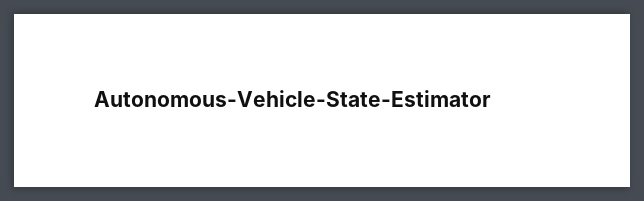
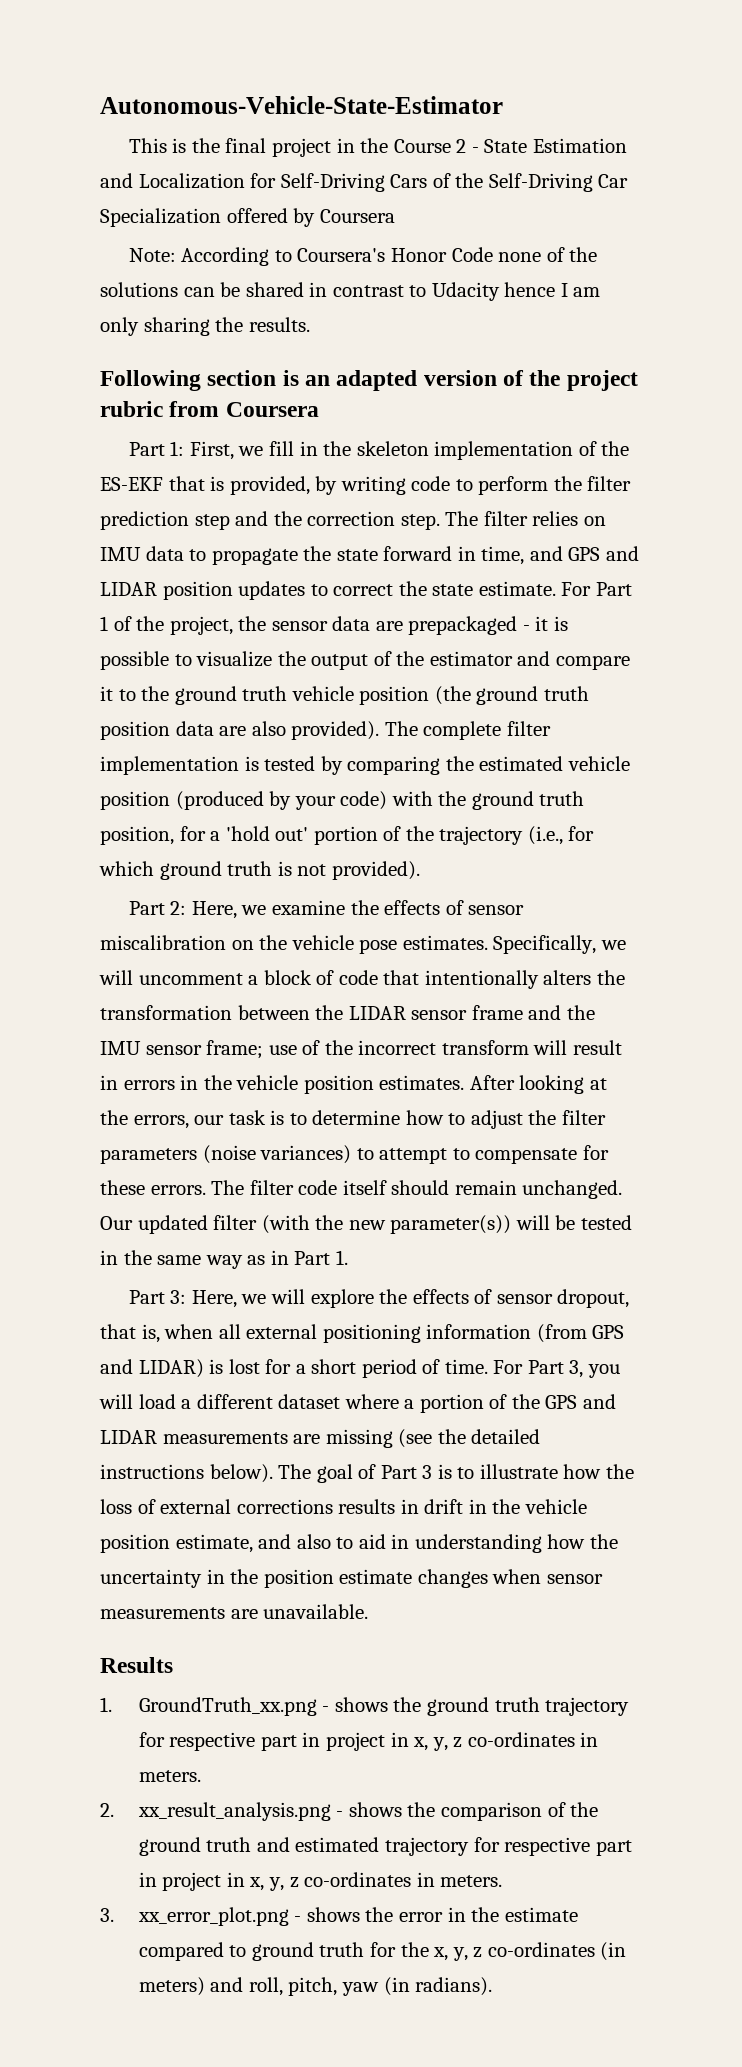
+ This is the final project in the Course 2 - State Estimation and Localization for Self-Driving Cars of the Self-Driving Car Specialization offered by Coursera
+ Note: According to Coursera's Honor Code none of the solutions can be shared in contrast to Udacity hence I am only sharing the results.
+ Following section is an adapted version of the project rubric from Coursera
+ Part 1: First, we fill in the skeleton implementation of the ES-EKF that is provided, by writing code to perform the filter prediction step and the correction step. The filter relies on IMU data to propagate the state forward in time, and GPS and LIDAR position updates to correct the state estimate. For Part 1 of the project, the sensor data are prepackaged - it is possible to visualize the output of the estimator and compare it to the ground truth vehicle position (the ground truth position data are also provided). The complete filter implementation is tested by comparing the estimated vehicle position (produced by your code) with the ground truth position, for a 'hold out' portion of the trajectory (i.e., for which ground truth is not provided).
+ Part 2: Here, we examine the effects of sensor miscalibration on the vehicle pose estimates. Specifically, we will uncomment a block of code that intentionally alters the transformation between the LIDAR sensor frame and the IMU sensor frame; use of the incorrect transform will result in errors in the vehicle position estimates. After looking at the errors, our task is to determine how to adjust the filter parameters (noise variances) to attempt to compensate for these errors. The filter code itself should remain unchanged. Our updated filter (with the new parameter(s)) will be tested in the same way as in Part 1.
+ Part 3: Here, we will explore the effects of sensor dropout, that is, when all external positioning information (from GPS and LIDAR) is lost for a short period of time. For Part 3, you will load a different dataset where a portion of the GPS and LIDAR measurements are missing (see the detailed instructions below). The goal of Part 3 is to illustrate how the loss of external corrections results in drift in the vehicle position estimate, and also to aid in understanding how the uncertainty in the position estimate changes when sensor measurements are unavailable.
+ Results
+ 1. GroundTruth_xx.png - shows the ground truth trajectory for respective part in project in x, y, z co-ordinates in meters.
+ 2. xx_result_analysis.png - shows the comparison of the ground truth and estimated trajectory for respective part in project in x, y, z co-ordinates in meters.
+ 3. xx_error_plot.png - shows the error in the estimate compared to ground truth for the x, y, z co-ordinates (in meters) and roll, pitch, yaw (in radians).

